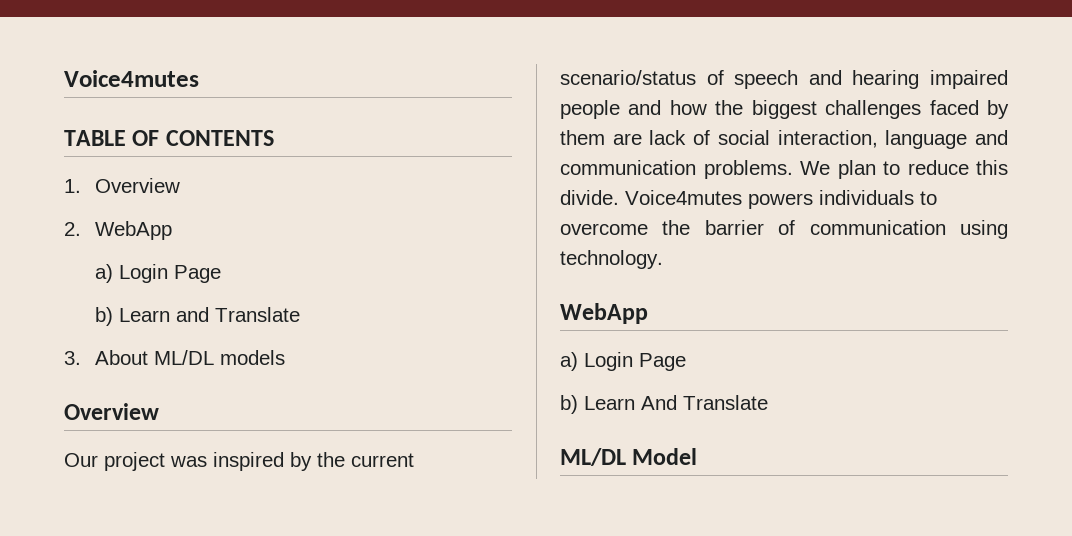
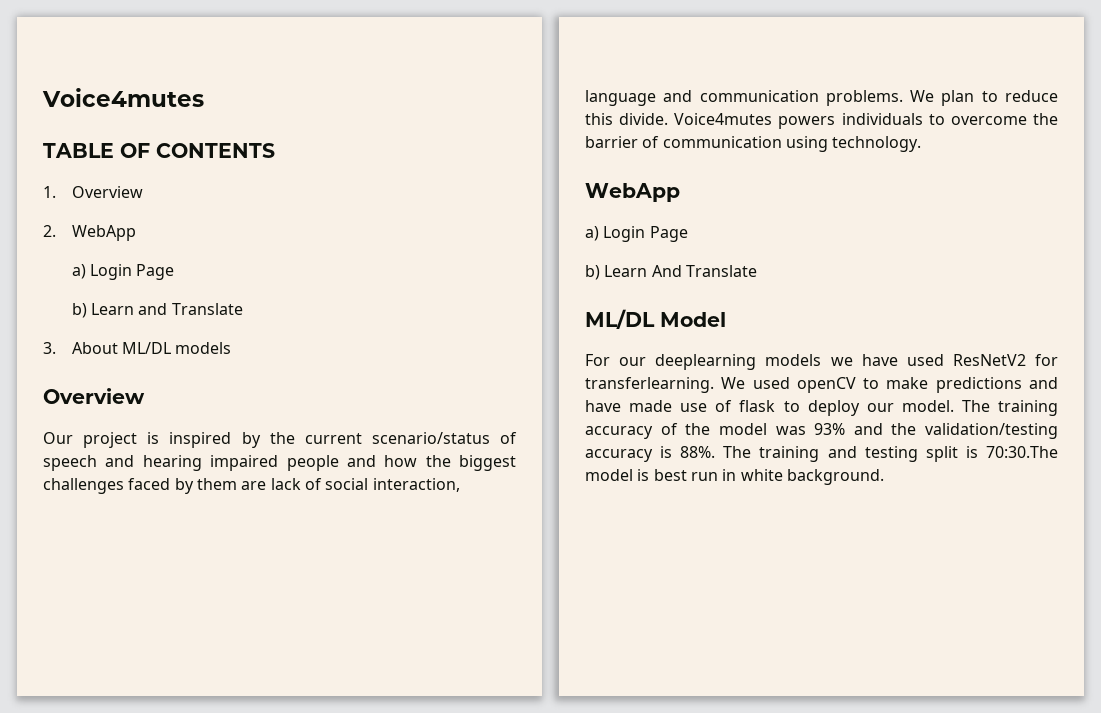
- Our project was inspired by the current scenario/status of speech and hearing impaired people and how the biggest challenges faced by them are lack of social interaction, language and communication problems.
+ Our project is inspired by the current scenario/status of speech and hearing impaired people and how the biggest challenges faced by them are lack of social interaction, language and communication problems.
+ For our deeplearning models we have used ResNetV2 for transferlearning. We used openCV to make predictions and have made use of flask to deploy our model. The training accuracy of the model was 93% and the validation/testing accuracy is 88%. The training and testing split is 70:30.The model is best run in white background.

